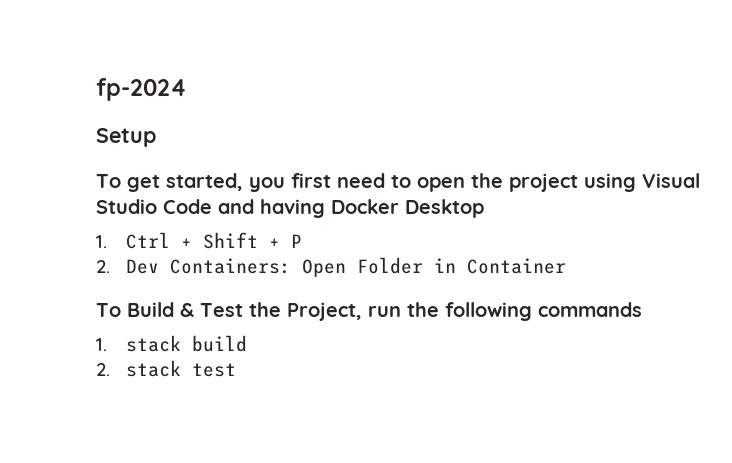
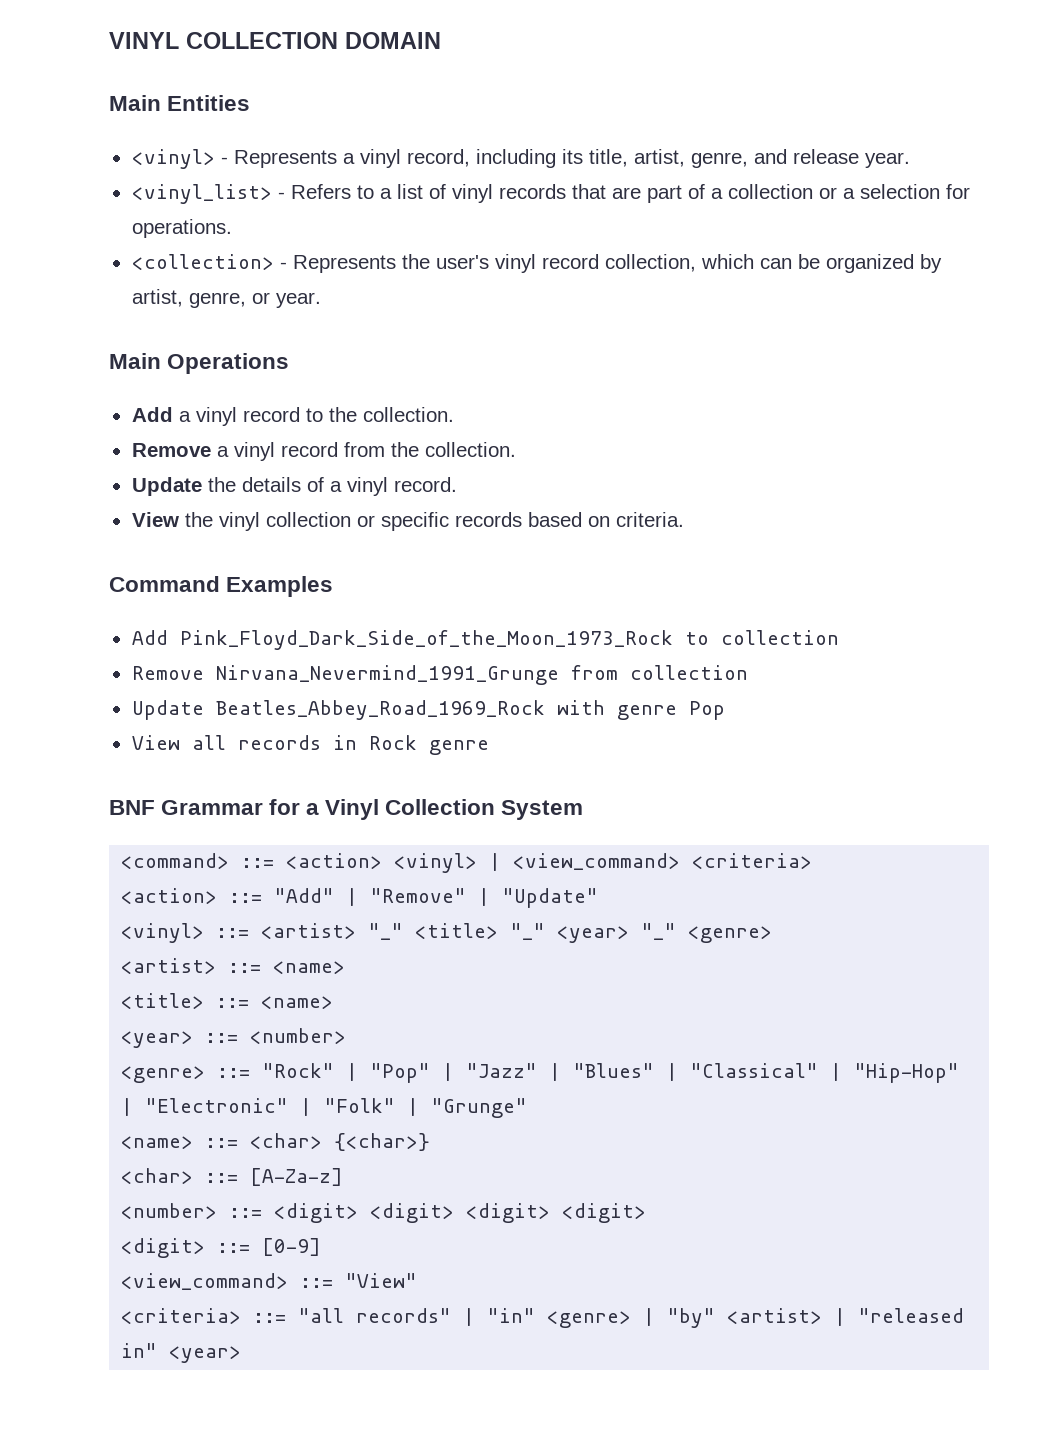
- fp-2024
- Setup
- To get started, you first need to open the project using Visual Studio Code and having Docker Desktop
- 1. Ctrl + Shift + P
- 2. Dev Containers: Open Folder in Container
- To Build & Test the Project, run the following commands
- 1. stack build
- 2. stack test
+ VINYL COLLECTION DOMAIN
+ Main Entities
+ <vinyl> - Represents a vinyl record, including its title, artist, genre, and release year.
+ <vinyl_list> - Refers to a list of vinyl records that are part of a collection or a selection for operations.
+ <collection> - Represents the user's vinyl record collection, which can be organized by artist, genre, or year.
+ Main Operations
+ Add a vinyl record to the collection.
+ Remove a vinyl record from the collection.
+ Update the details of a vinyl record.
+ View the vinyl collection or specific records based on criteria.
+ Command Examples
+ Add Pink_Floyd_Dark_Side_of_the_Moon_1973_Rock to collection
+ Remove Nirvana_Nevermind_1991_Grunge from collection
+ Update Beatles_Abbey_Road_1969_Rock with genre Pop
+ View all records in Rock genre
+ BNF Grammar for a Vinyl Collection System
+ <command> ::= <action> <vinyl> | <view_command> <criteria>
+ <action> ::= "Add" | "Remove" | "Update"
+ <vinyl> ::= <artist> "_" <title> "_" <year> "_" <genre>
+ <artist> ::= <name>
+ <title> ::= <name>
+ <year> ::= <number>
+ <genre> ::= "Rock" | "Pop" | "Jazz" | "Blues" | "Classical" | "Hip-Hop" | "Electronic" | "Folk" | "Grunge"
+ <name> ::= <char> {<char>}
+ <char> ::= [A-Za-z]
+ <number> ::= <digit> <digit> <digit> <digit>
+ <digit> ::= [0-9]
+ <view_command> ::= "View"
+ <criteria> ::= "all records" | "in" <genre> | "by" <artist> | "released in" <year>

